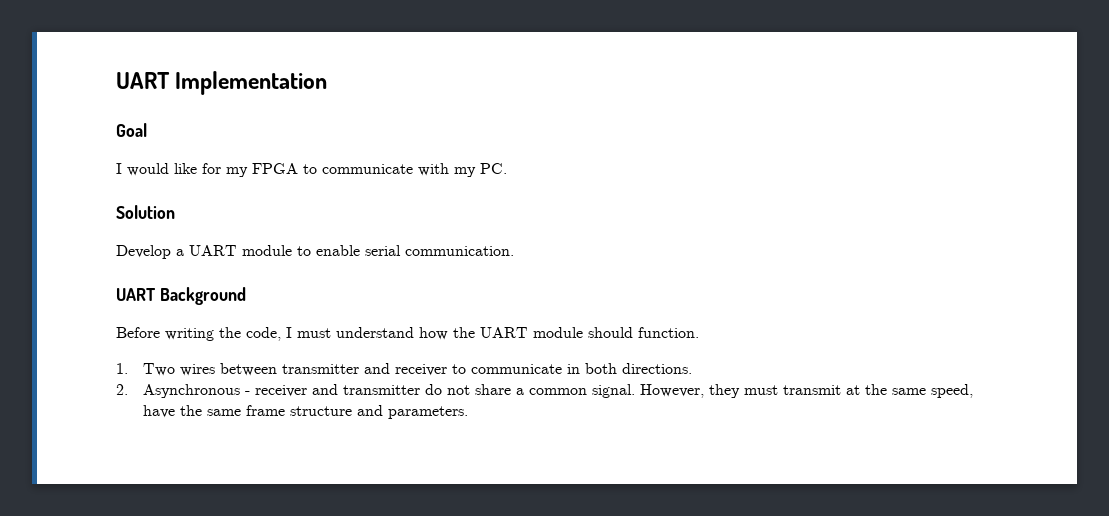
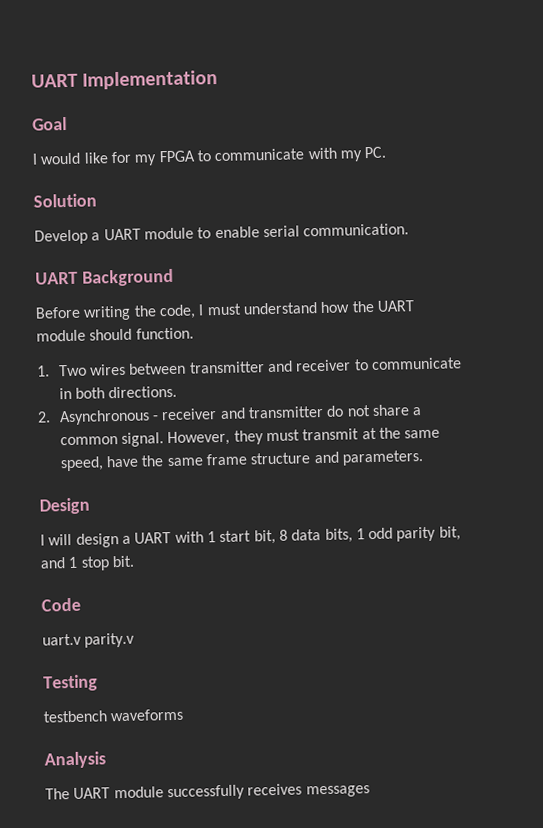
+ Design
+ I will design a UART with 1 start bit, 8 data bits, 1 odd parity bit, and 1 stop bit.
+ Code
+ uart.v parity.v
+ Testing
+ testbench waveforms
+ Analysis
+ The UART module successfully receives messages

